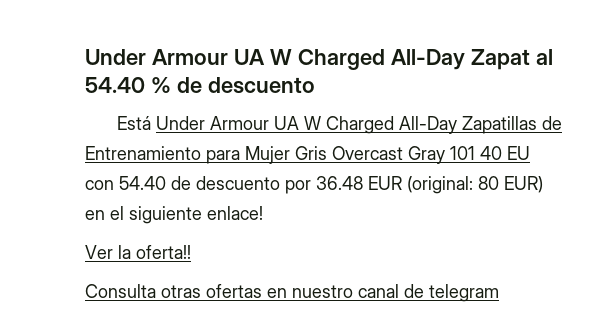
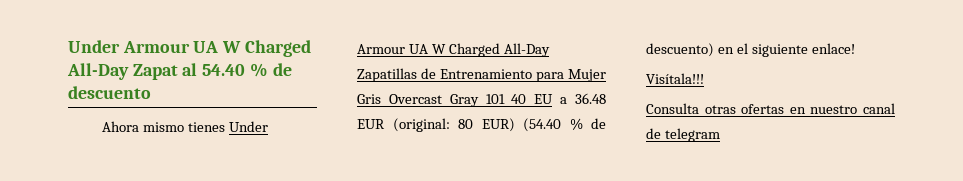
- Está Under Armour UA W Charged All-Day Zapatillas de Entrenamiento para Mujer Gris Overcast Gray 101 40 EU con 54.40 de descuento por 36.48 EUR (original: 80 EUR) en el siguiente enlace!
+ Ahora mismo tienes Under Armour UA W Charged All-Day Zapatillas de Entrenamiento para Mujer Gris Overcast Gray 101 40 EU a 36.48 EUR (original: 80 EUR) (54.40 % de descuento) en el siguiente enlace!
- Ver la oferta!!
+ Visítala!!!

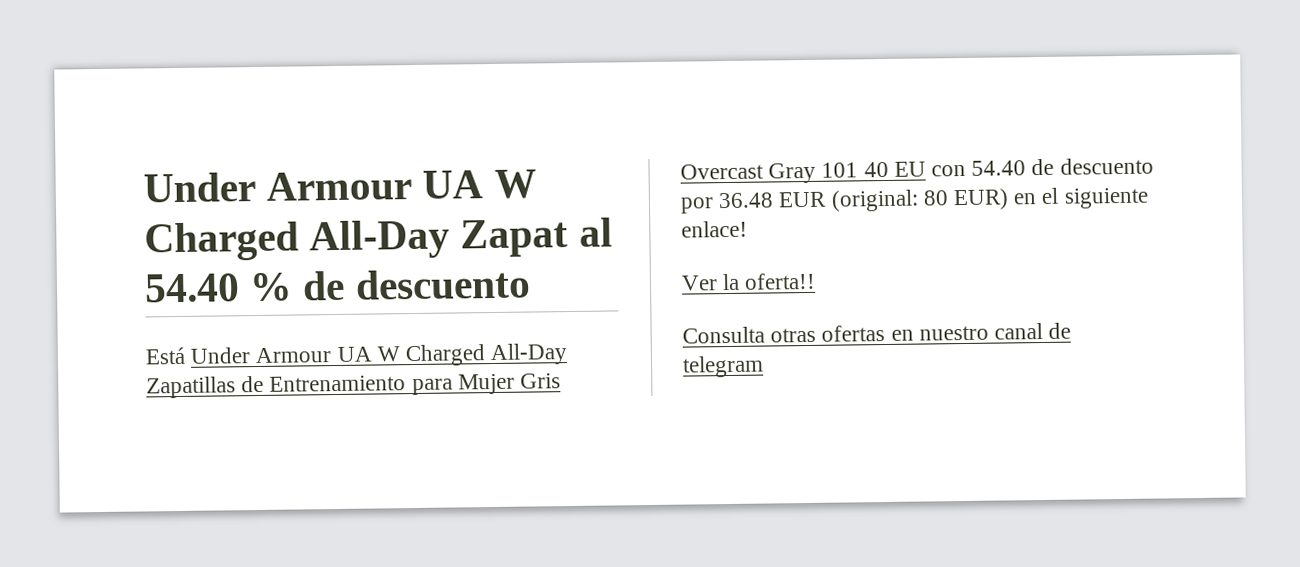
- Ahora mismo tienes Under Armour UA W Charged All-Day Zapatillas de Entrenamiento para Mujer Gris Overcast Gray 101 40 EU a 36.48 EUR (original: 80 EUR) (54.40 % de descuento) en el siguiente enlace!
+ Está Under Armour UA W Charged All-Day Zapatillas de Entrenamiento para Mujer Gris Overcast Gray 101 40 EU con 54.40 de descuento por 36.48 EUR (original: 80 EUR) en el siguiente enlace!
- Visítala!!!
+ Ver la oferta!!

